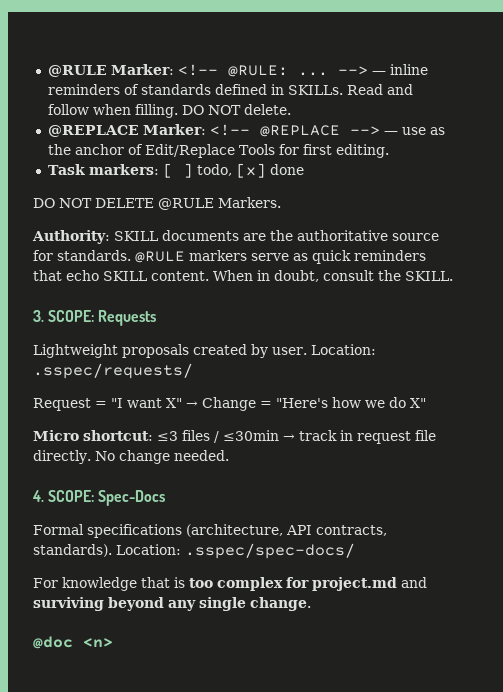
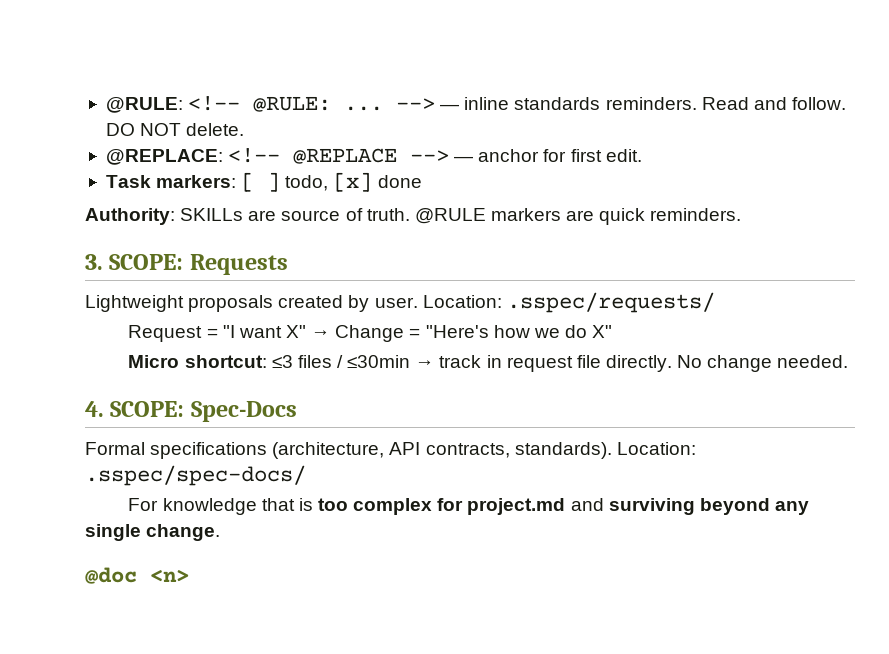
- @RULE Marker: <!-- @RULE: ...
+ @RULE: <!-- @RULE: ...
- --> — inline reminders of standards defined in SKILLs. Read and follow when filling.
+ --> — inline standards reminders. Read and follow.
- @REPLACE Marker: <!-- @REPLACE --> — use as the anchor of Edit/Replace Tools for first editing.
+ @REPLACE: <!-- @REPLACE --> — anchor for first edit.
- DO NOT DELETE @RULE Markers.
- Authority: SKILL documents are the authoritative source for standards. @RULE markers serve as quick reminders that echo SKILL content. When in doubt, consult the SKILL.
+ Authority: SKILLs are source of truth. @RULE markers are quick reminders.

